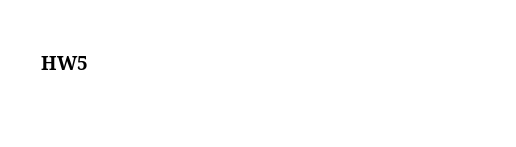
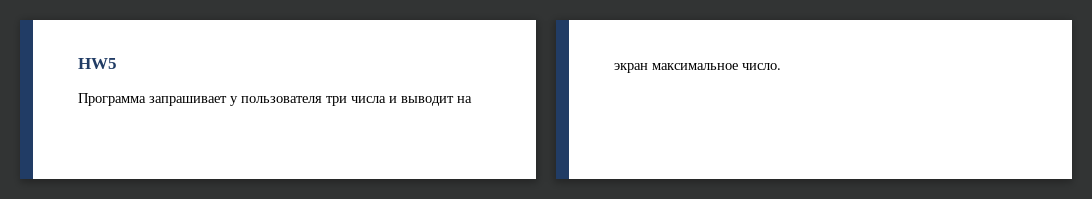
+ Программа запрашивает у пользователя три числа и выводит на экран максимальное число.

